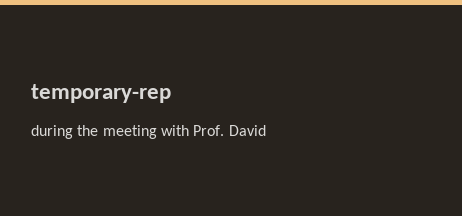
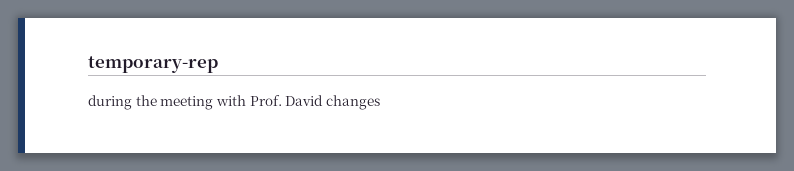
- during the meeting with Prof. David
+ during the meeting with Prof. David changes

